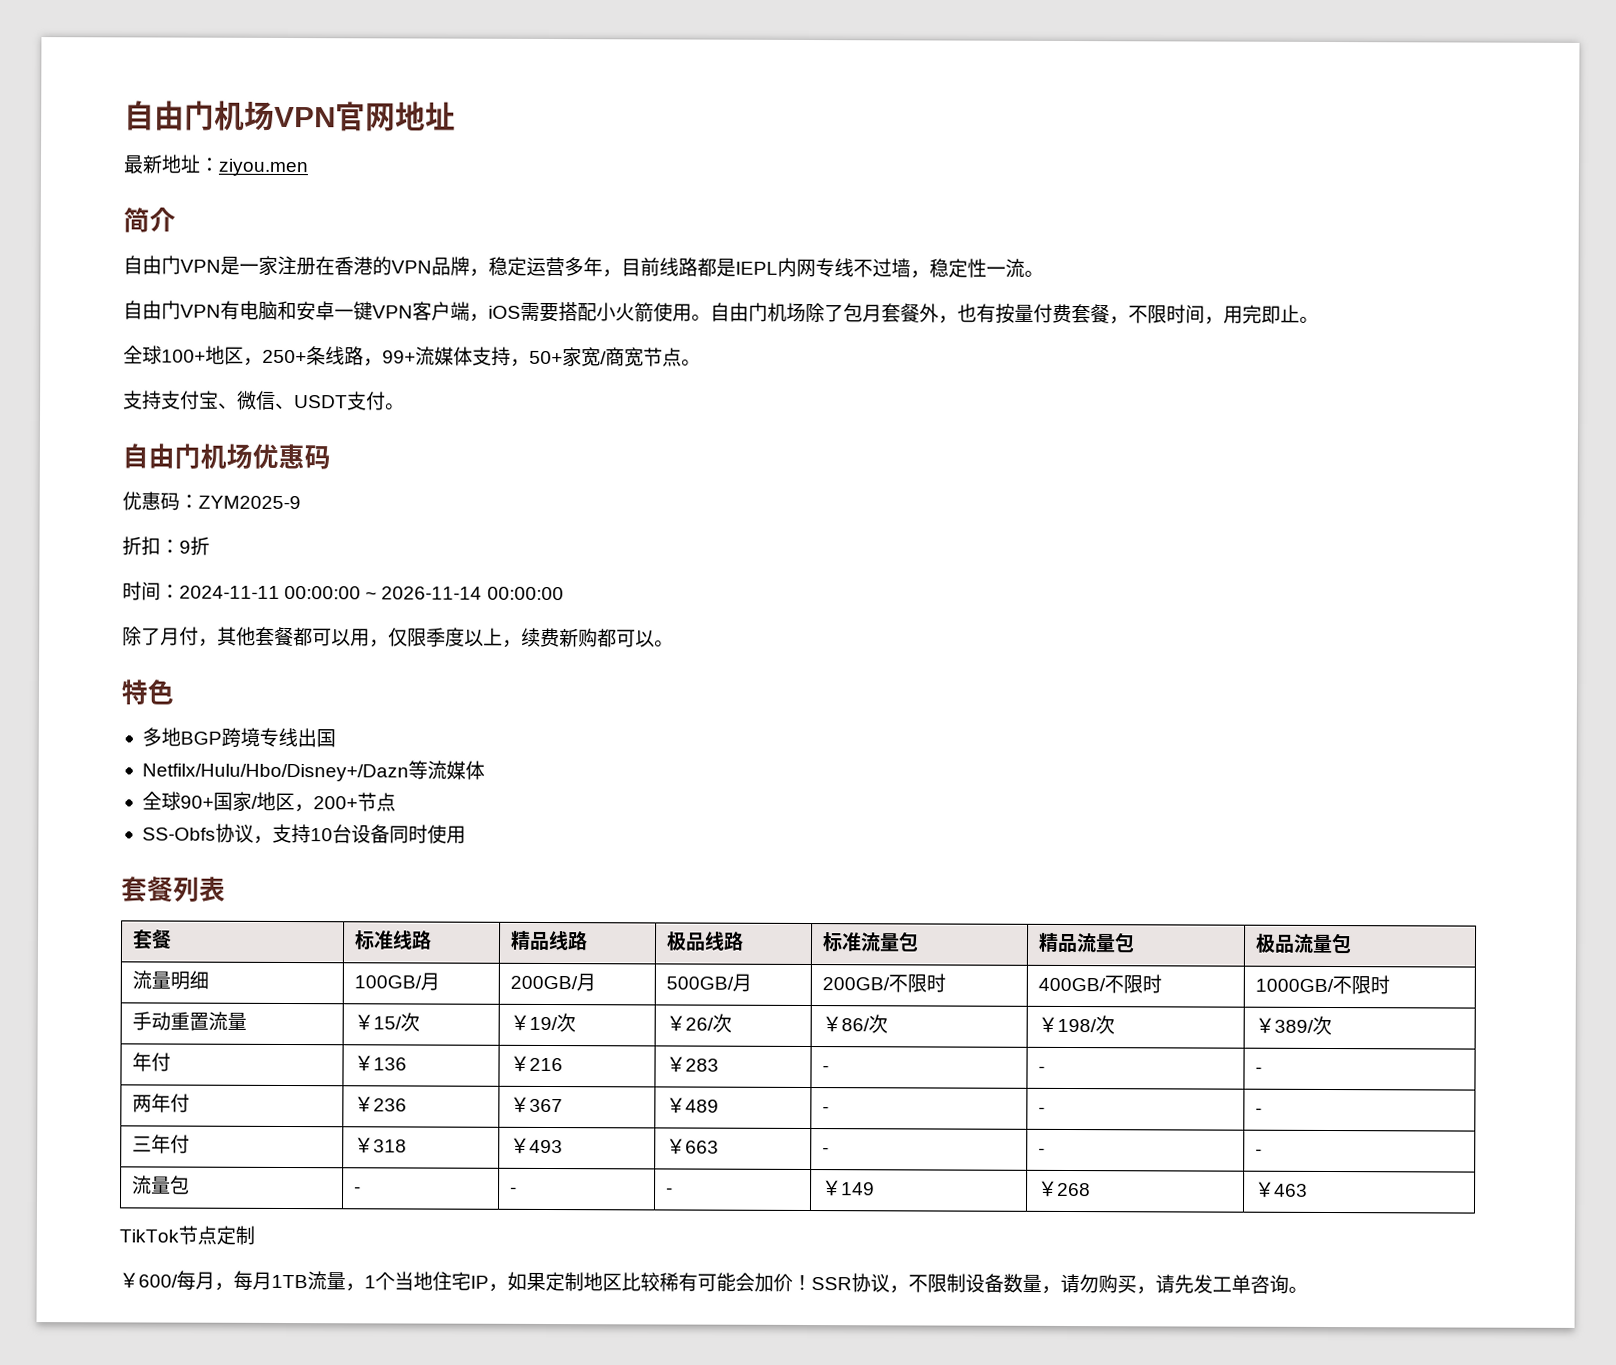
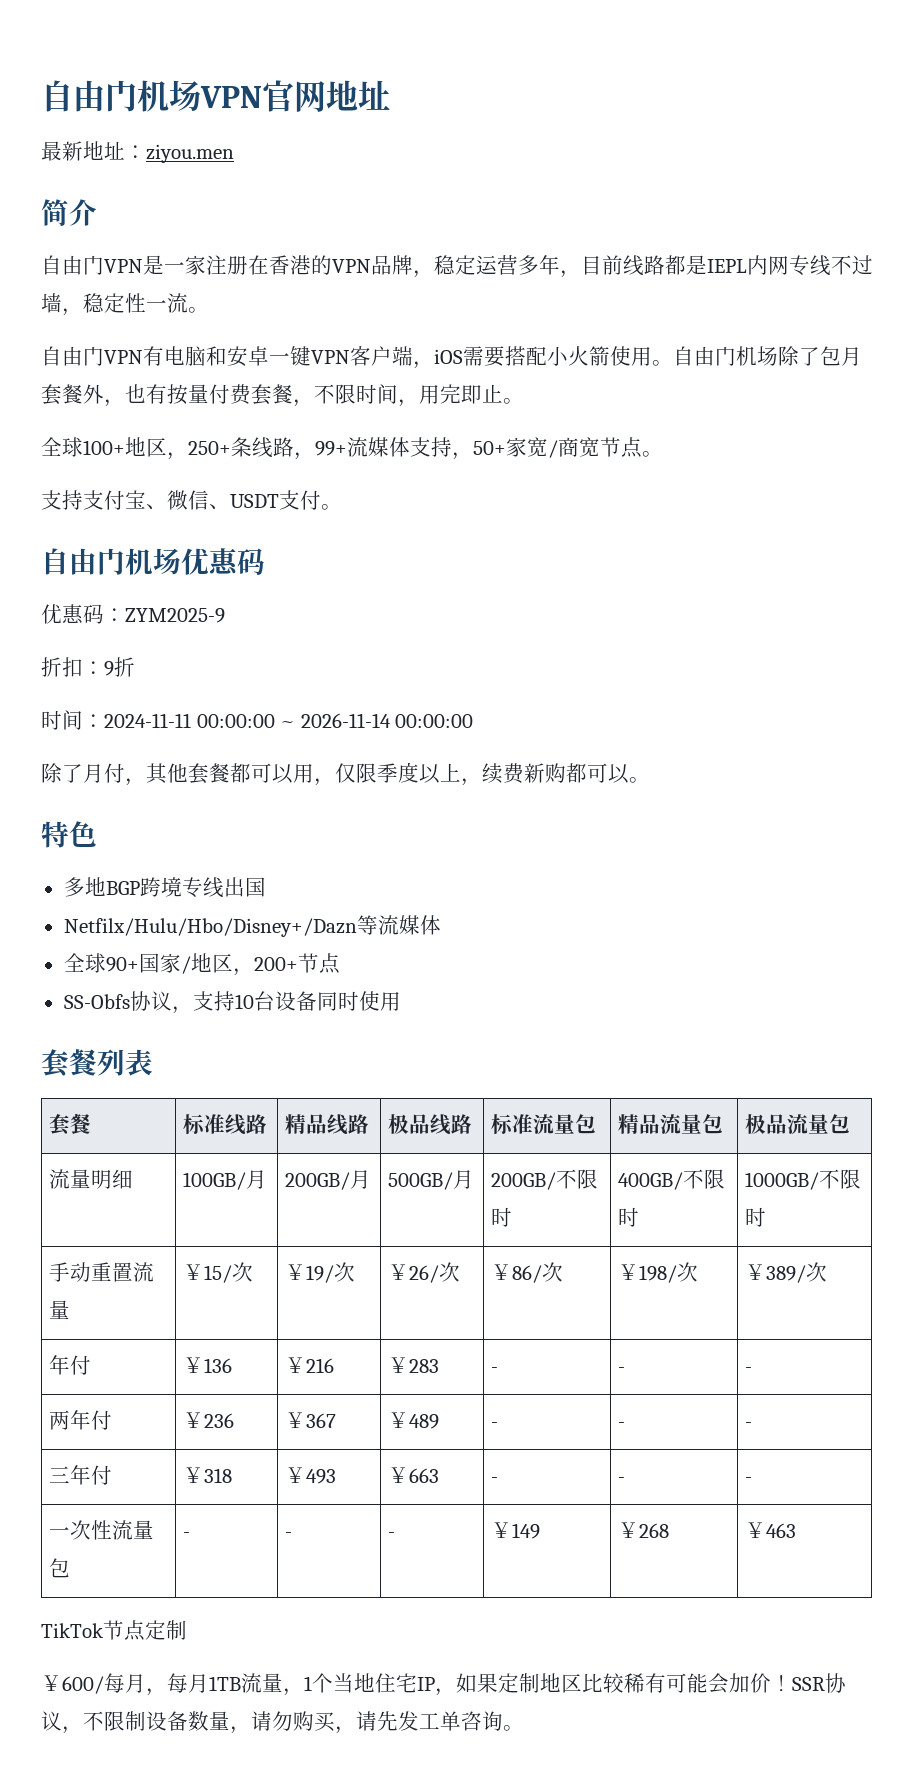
- 流量包 | - | - | - | ￥149 | ￥268 | ￥463
+ 一次性流量包 | - | - | - | ￥149 | ￥268 | ￥463

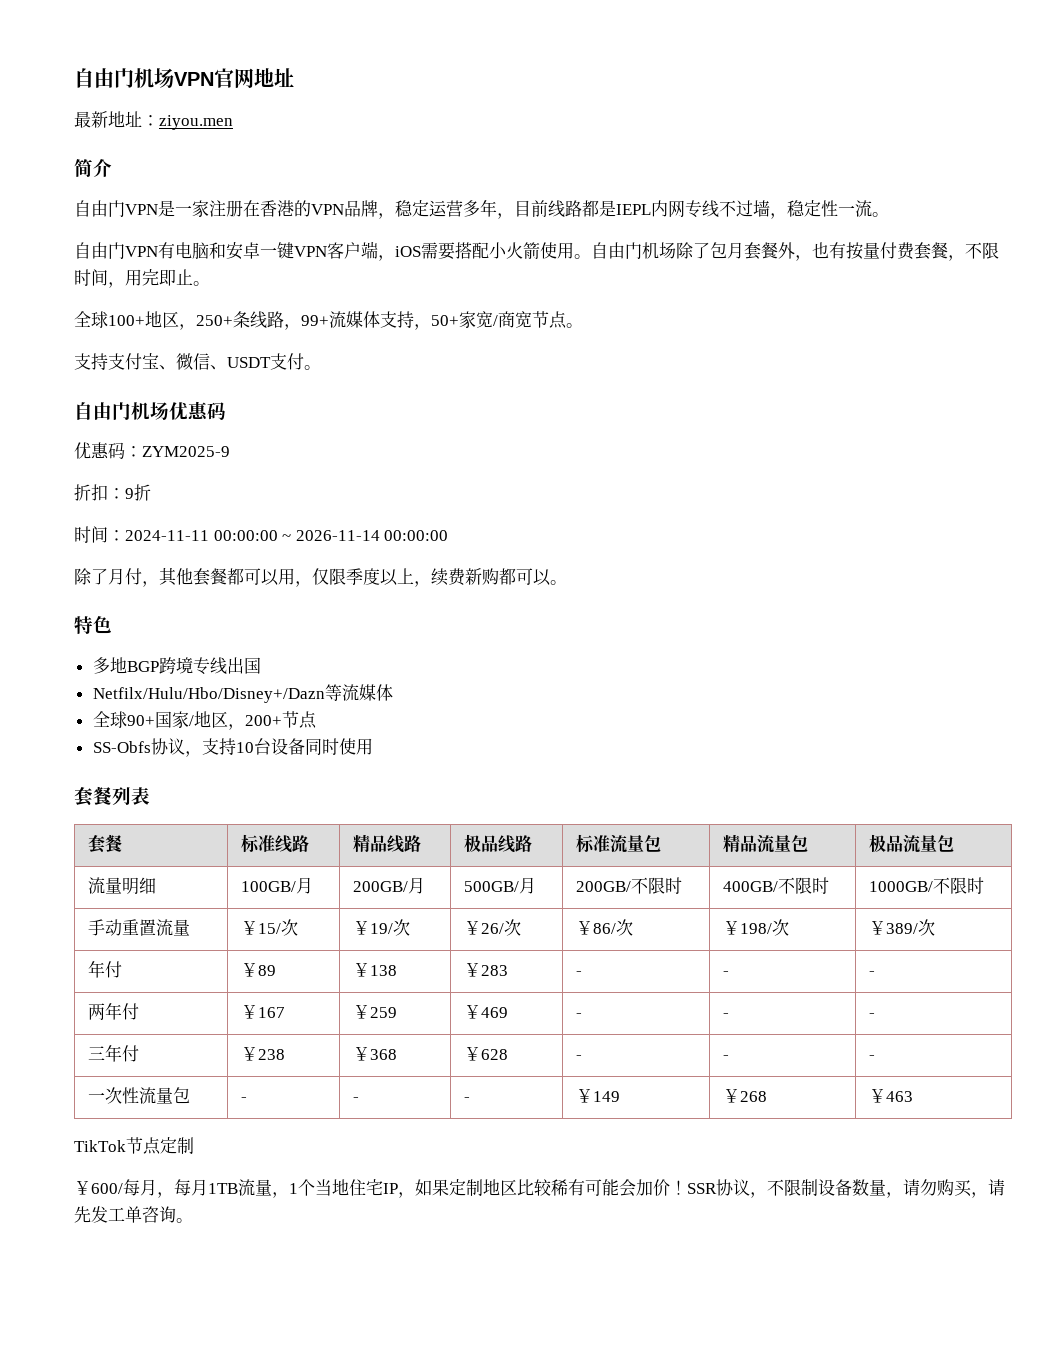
- 年付 | ￥136 | ￥216 | ￥283 | - | - | -
+ 年付 | ￥89 | ￥138 | ￥283 | - | - | -
- 两年付 | ￥236 | ￥367 | ￥489 | - | - | -
+ 两年付 | ￥167 | ￥259 | ￥469 | - | - | -
- 三年付 | ￥318 | ￥493 | ￥663 | - | - | -
+ 三年付 | ￥238 | ￥368 | ￥628 | - | - | -

